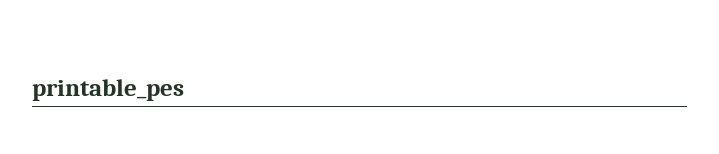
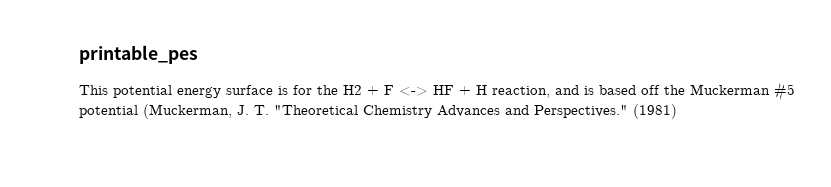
+ This potential energy surface is for the H2 + F <-> HF + H reaction, and is based off the Muckerman #5 potential (Muckerman, J. T. "Theoretical Chemistry Advances and Perspectives." (1981)

